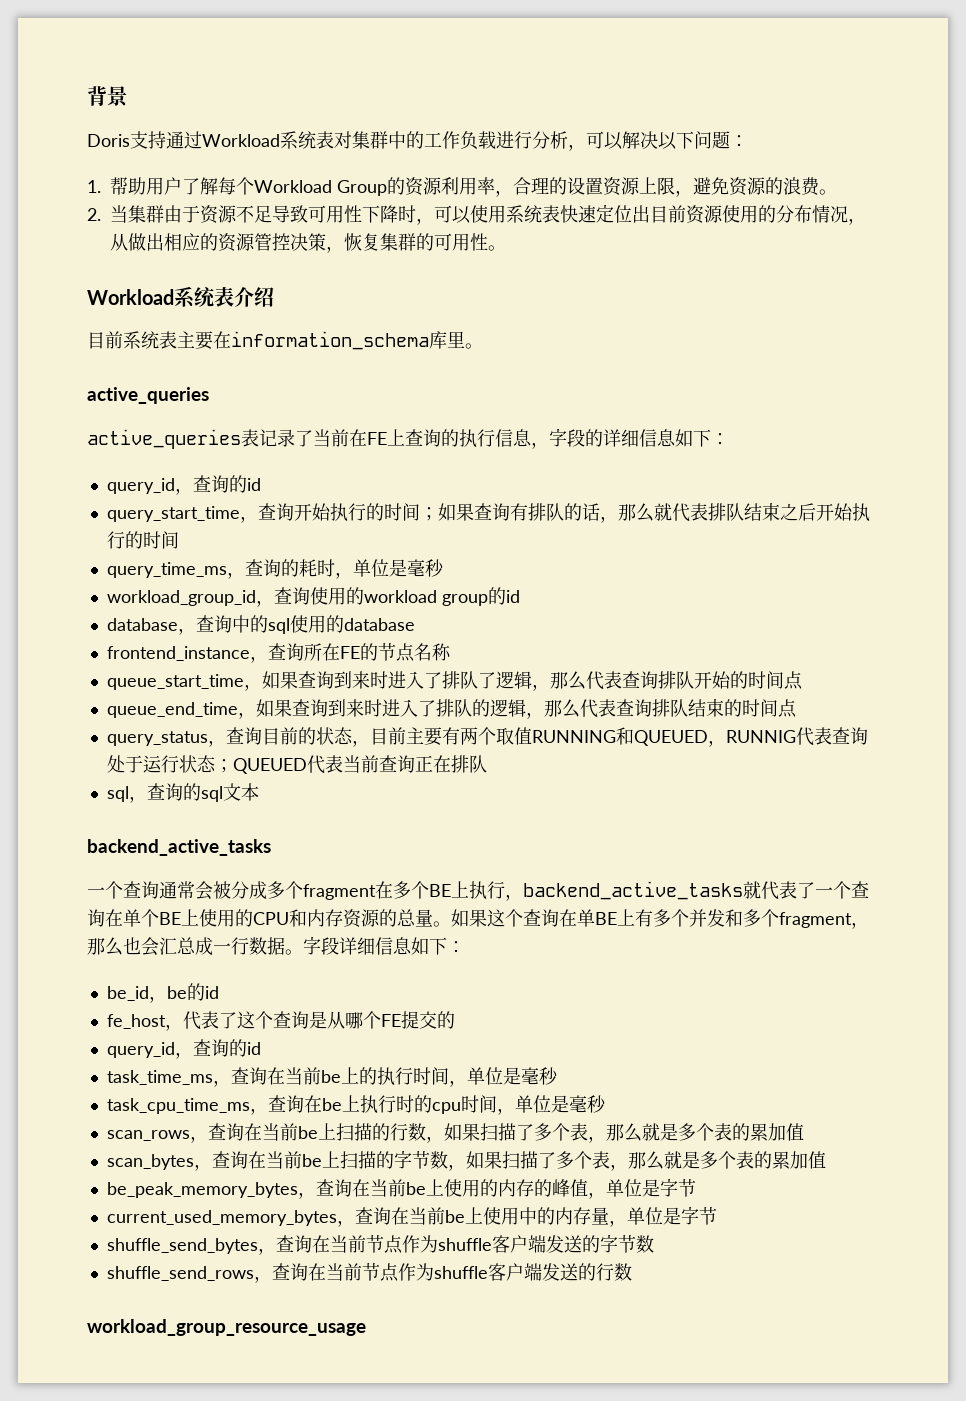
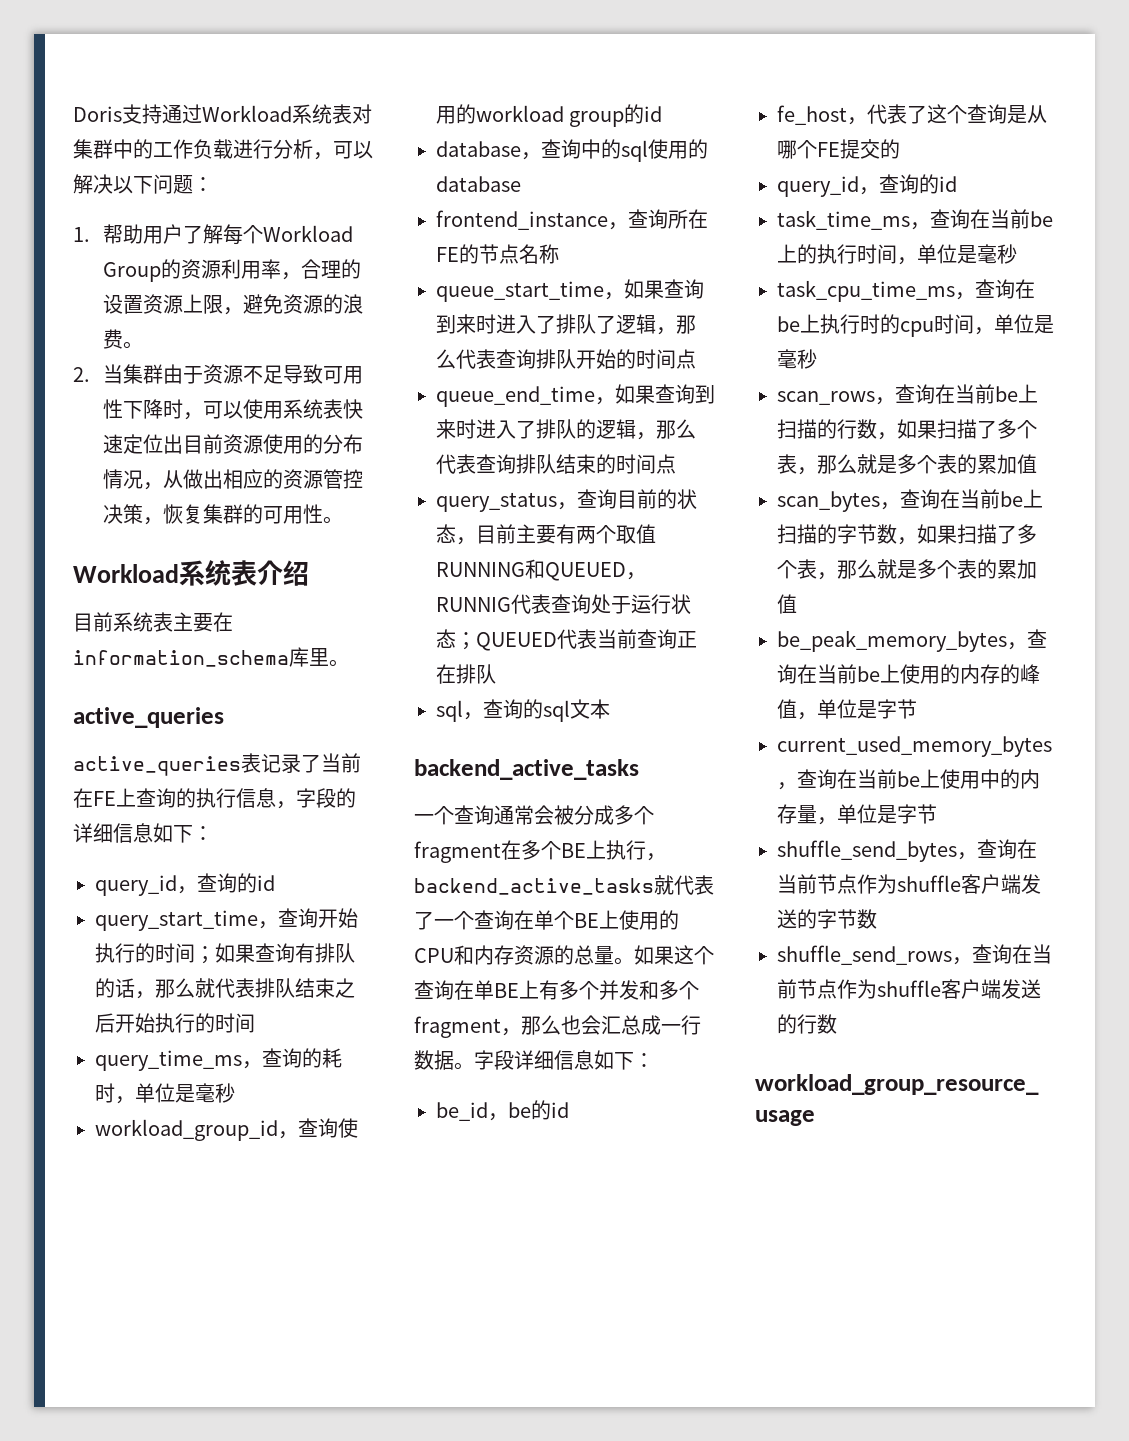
- 背景

